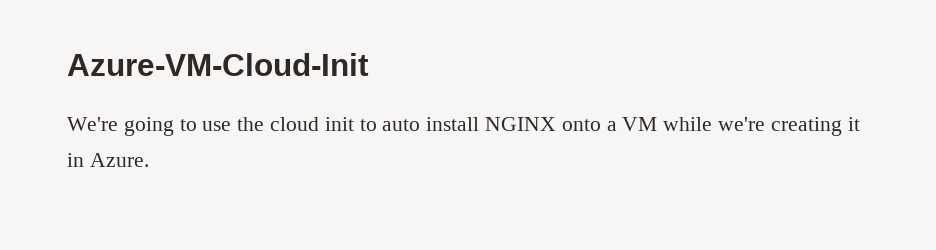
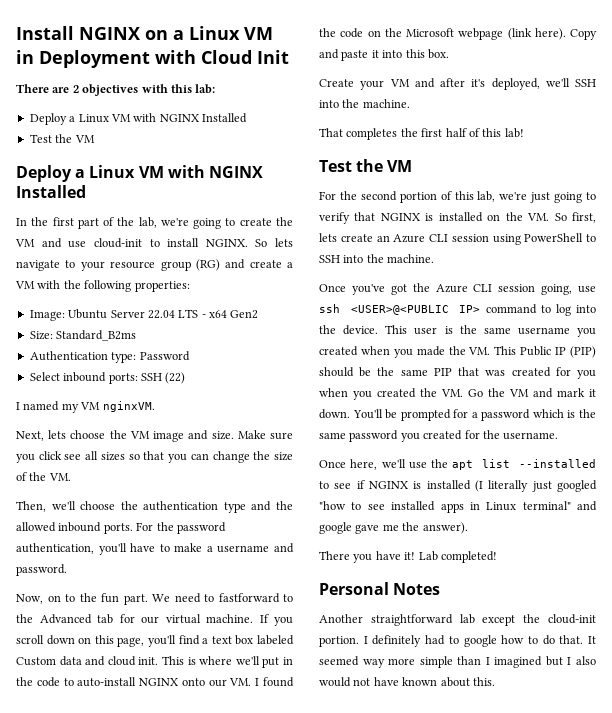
- Azure-VM-Cloud-Init
- We're going to use the cloud init to auto install NGINX onto a VM while we're creating it in Azure.
+ Install NGINX on a Linux VM in Deployment with Cloud Init
+ There are 2 objectives with this lab:
+ Deploy a Linux VM with NGINX Installed
+ Test the VM
+ Deploy a Linux VM with NGINX Installed
+ In the first part of the lab, we're going to create the VM and use cloud-init to install NGINX. So lets navigate to your resource group (RG) and create a VM with the following properties:
+ Image: Ubuntu Server 22.04 LTS - x64 Gen2
+ Size: Standard_B2ms
+ Authentication type: Password
+ Select inbound ports: SSH (22)
+ I named my VM nginxVM.
+ Next, lets choose the VM image and size. Make sure you click see all sizes so that you can change the size of the VM.
+ Then, we'll choose the authentication type and the allowed inbound ports. For the password authentication, you'll have to make a username and password.
+ Now, on to the fun part. We need to fastforward to the Advanced tab for our virtual machine. If you scroll down on this page, you'll find a text box labeled Custom data and cloud init. This is where we'll put in the code to auto-install NGINX onto our VM. I found the code on the Microsoft webpage (link here). Copy and paste it into this box.
+ Create your VM and after it's deployed, we'll SSH into the machine.
+ That completes the first half of this lab!
+ Test the VM
+ For the second portion of this lab, we're just going to verify that NGINX is installed on the VM. So first, lets create an Azure CLI session using PowerShell to SSH into the machine.
+ Once you've got the Azure CLI session going, use ssh <USER>@<PUBLIC IP> command to log into the device. This user is the same username you created when you made the VM. This Public IP (PIP) should be the same PIP that was created for you when you created the VM. Go the VM and mark it down. You'll be prompted for a password which is the same password you created for the username.
+ Once here, we'll use the apt list --installed to see if NGINX is installed (I literally just googled "how to see installed apps in Linux terminal" and google gave me the answer).
+ There you have it! Lab completed!
+ Personal Notes
+ Another straightforward lab except the cloud-init portion. I definitely had to google how to do that. It seemed way more simple than I imagined but I also would not have known about this.

